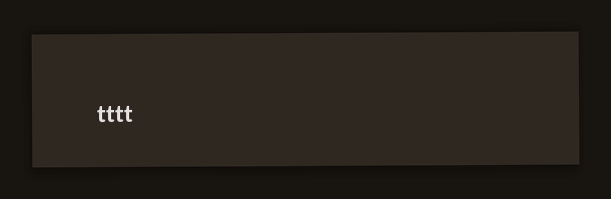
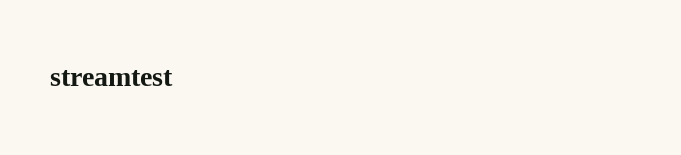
- tttt
+ streamtest

